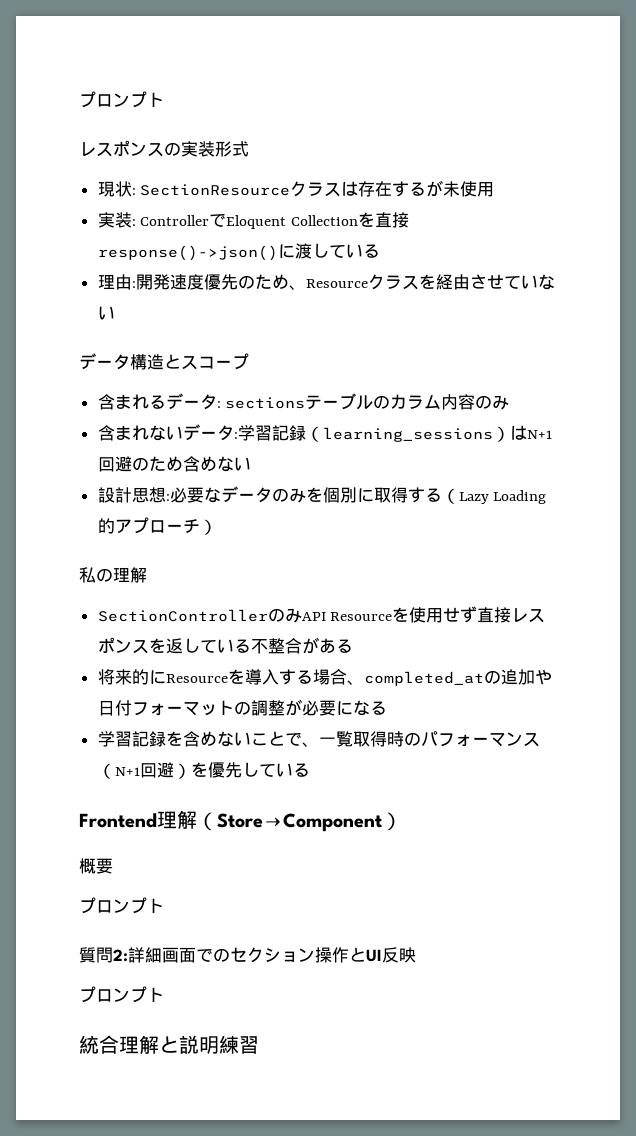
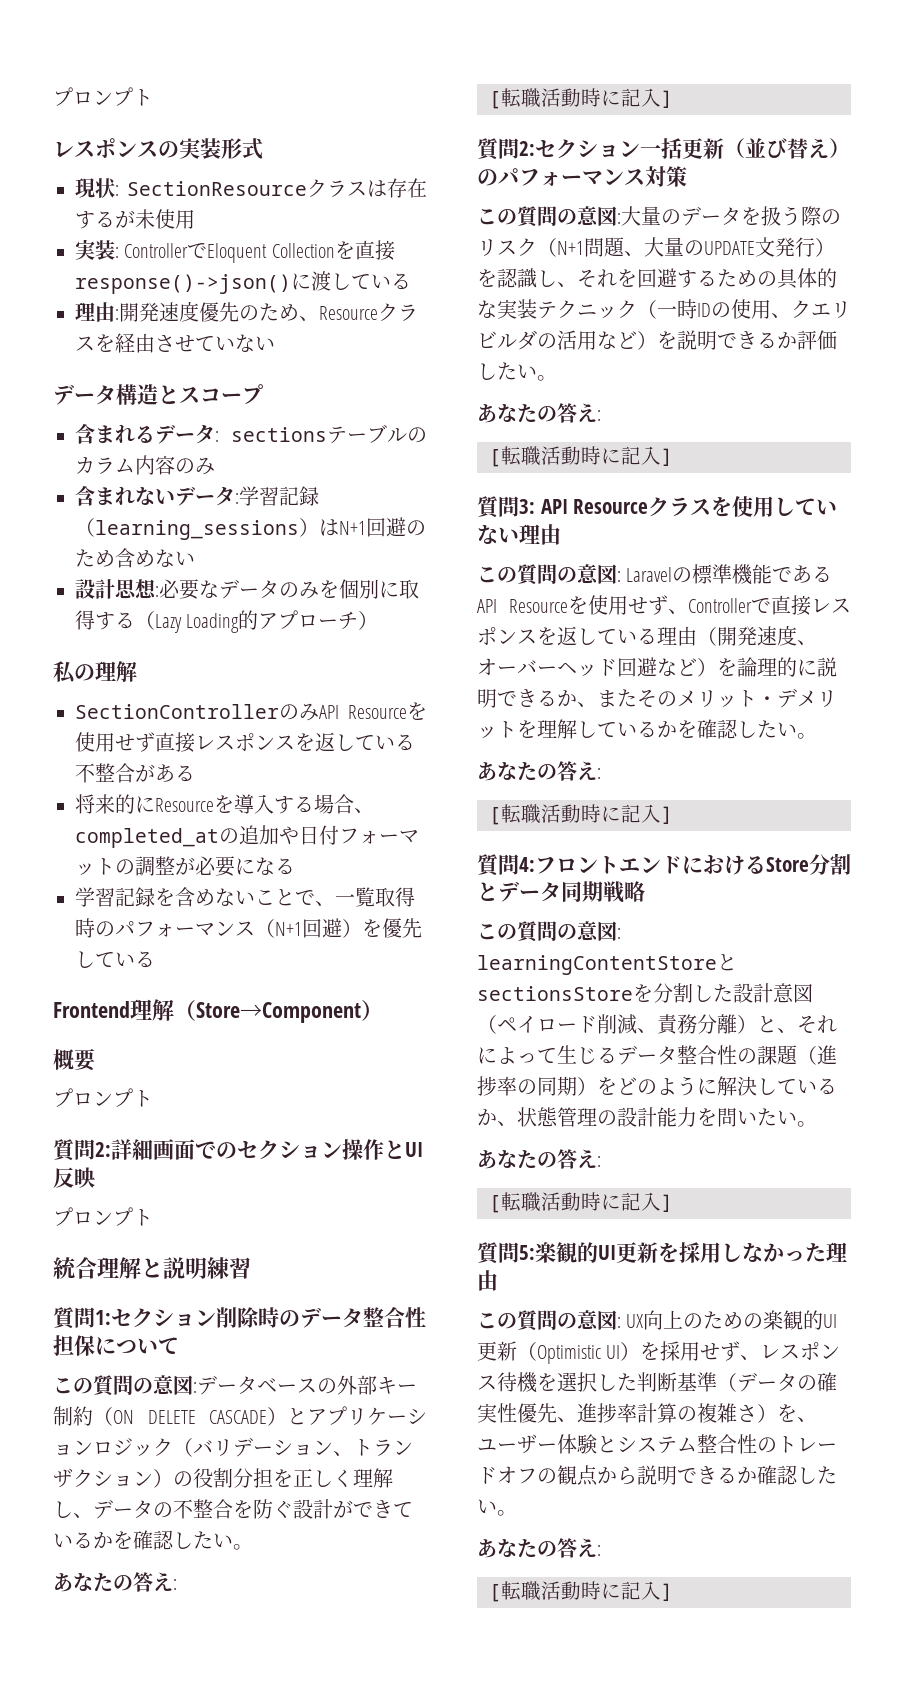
+ 質問1:セクション削除時のデータ整合性担保について
+ この質問の意図:データベースの外部キー制約（ON DELETE CASCADE）とアプリケーションロジック（バリデーション、トランザクション）の役割分担を正しく理解し、データの不整合を防ぐ設計ができているかを確認したい。
+ あなたの答え:
+ [転職活動時に記入]
+ 質問2:セクション一括更新（並び替え）のパフォーマンス対策
+ この質問の意図:大量のデータを扱う際のリスク（N+1問題、大量のUPDATE文発行）を認識し、それを回避するための具体的な実装テクニック（一時IDの使用、クエリビルダの活用など）を説明できるか評価したい。
+ あなたの答え:
+ [転職活動時に記入]
+ 質問3: API Resourceクラスを使用していない理由
+ この質問の意図: Laravelの標準機能であるAPI Resourceを使用せず、Controllerで直接レスポンスを返している理由（開発速度、オーバーヘッド回避など）を論理的に説明できるか、またそのメリット・デメリットを理解しているかを確認したい。
+ あなたの答え:
+ [転職活動時に記入]
+ 質問4:フロントエンドにおけるStore分割とデータ同期戦略
+ この質問の意図: learningContentStoreとsectionsStoreを分割した設計意図（ペイロード削減、責務分離）と、それによって生じるデータ整合性の課題（進捗率の同期）をどのように解決しているか、状態管理の設計能力を問いたい。
+ あなたの答え:
+ [転職活動時に記入]
+ 質問5:楽観的UI更新を採用しなかった理由
+ この質問の意図: UX向上のための楽観的UI更新（Optimistic UI）を採用せず、レスポンス待機を選択した判断基準（データの確実性優先、進捗率計算の複雑さ）を、ユーザー体験とシステム整合性のトレードオフの観点から説明できるか確認したい。
+ あなたの答え:
+ [転職活動時に記入]

